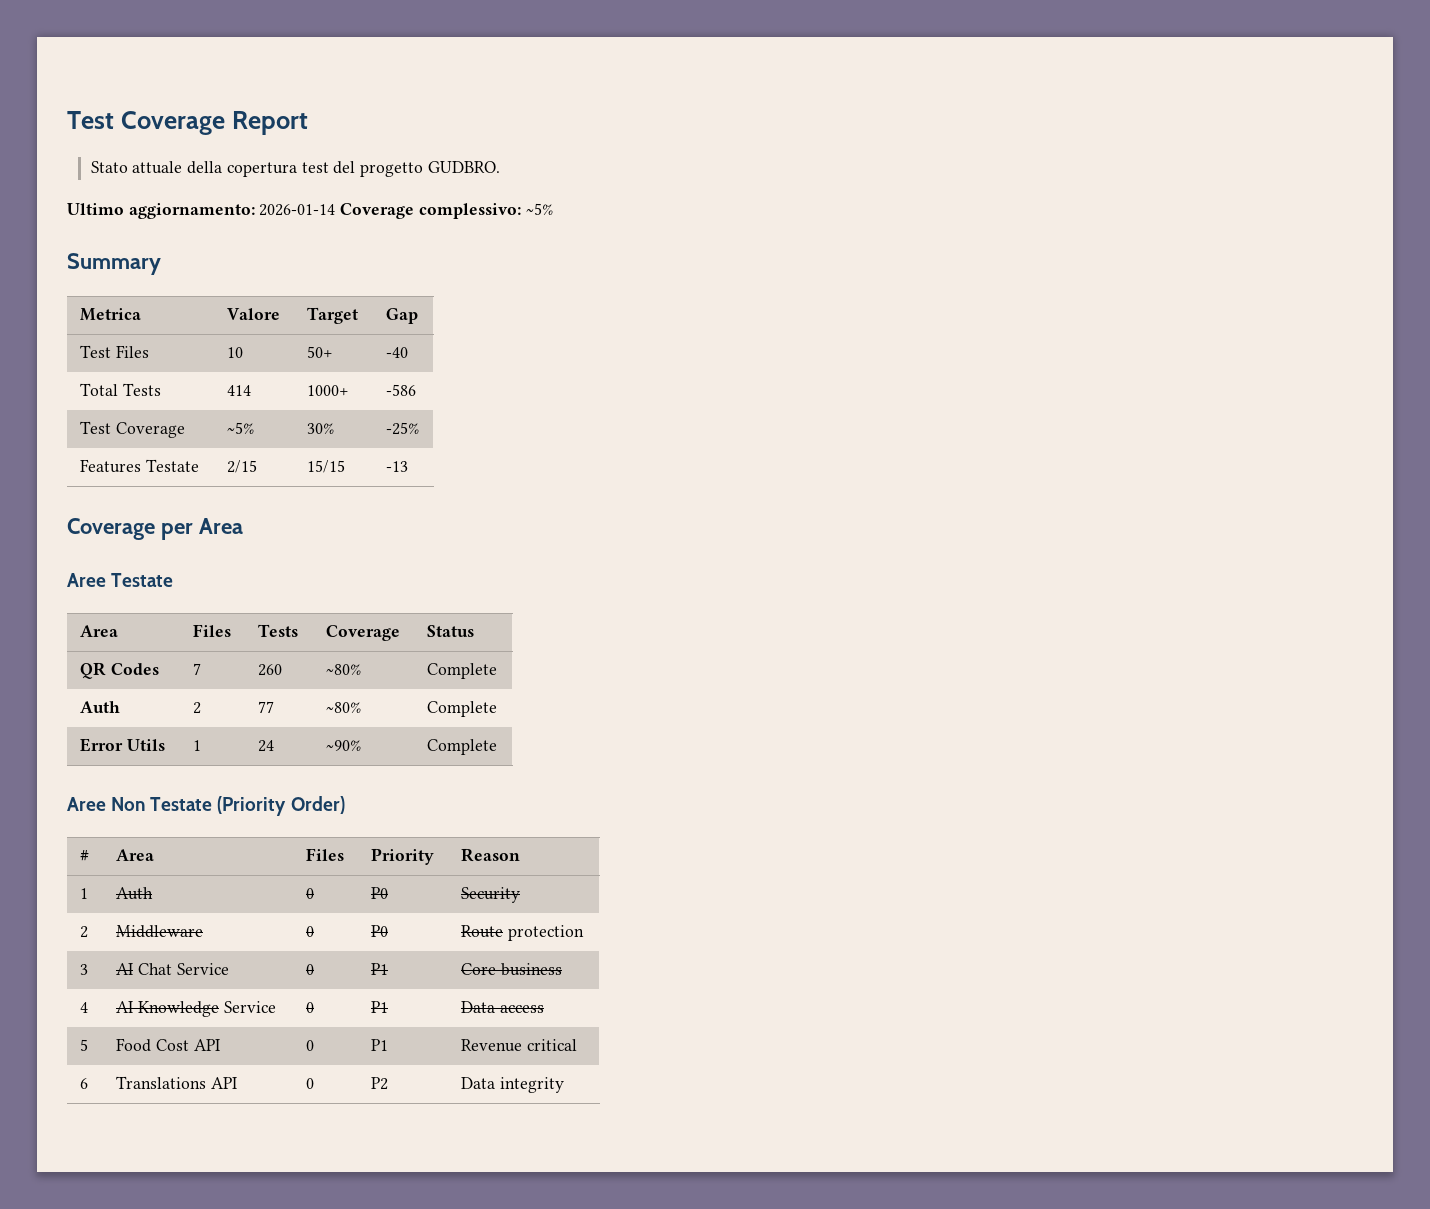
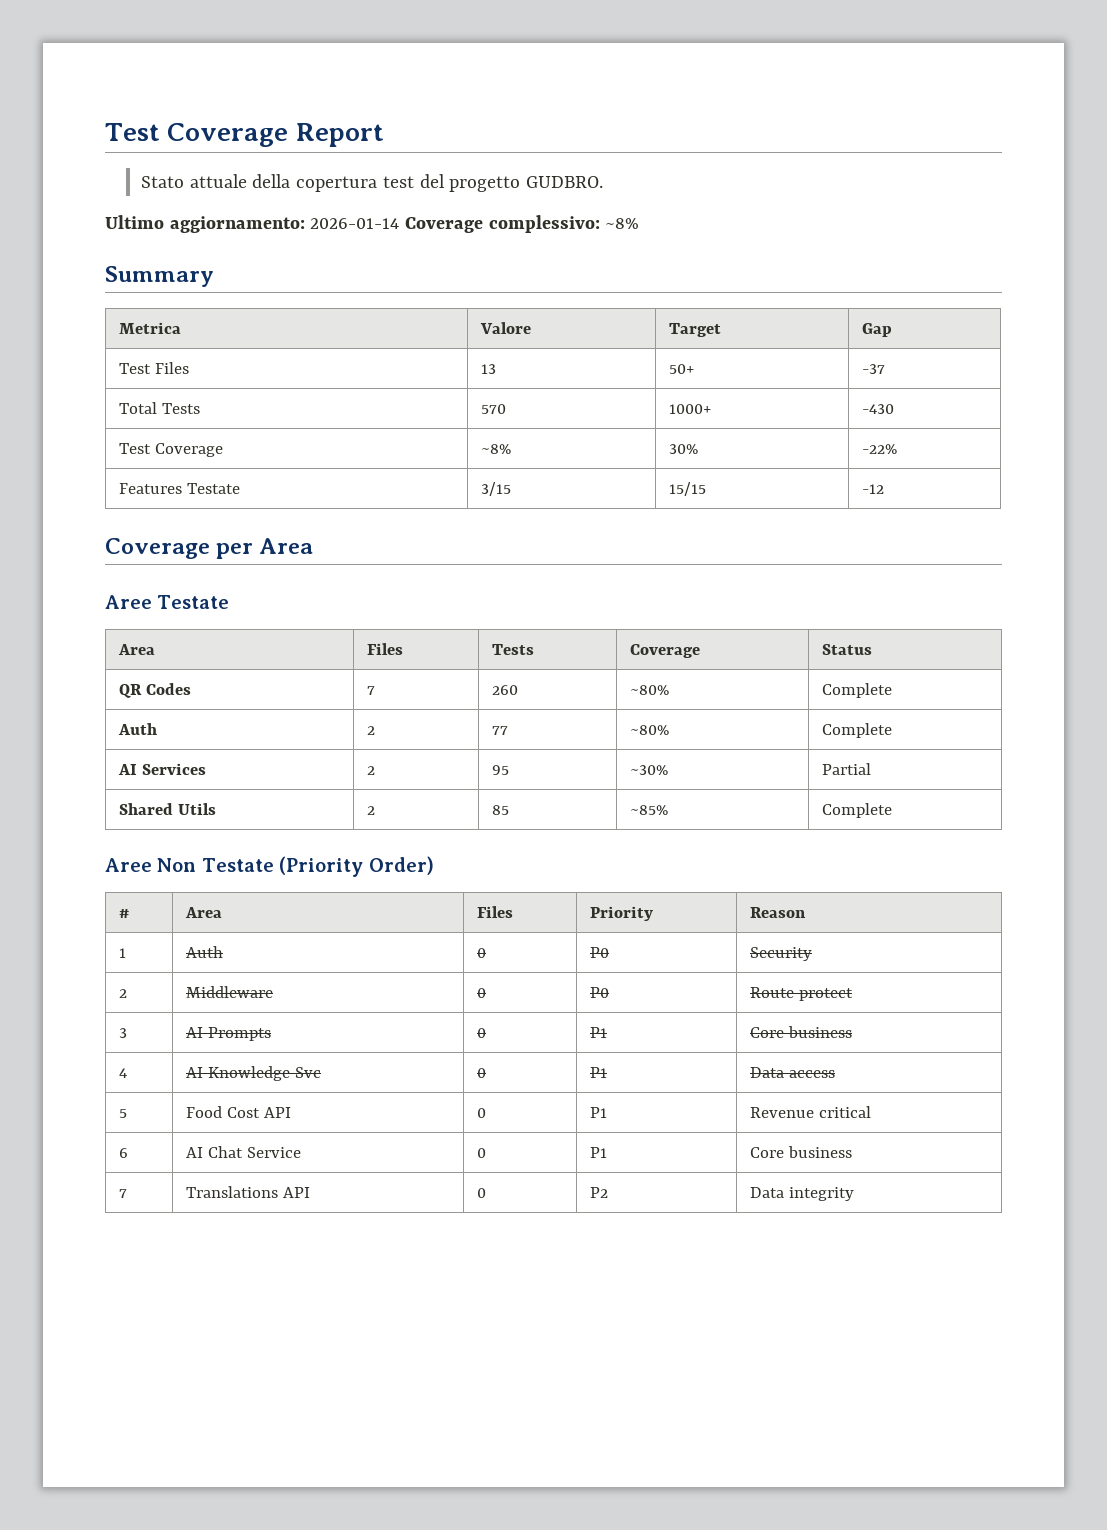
- Ultimo aggiornamento: 2026-01-14 Coverage complessivo: ~5%
+ Ultimo aggiornamento: 2026-01-14 Coverage complessivo: ~8%
- Test Files | 10 | 50+ | -40
+ Test Files | 13 | 50+ | -37
- Total Tests | 414 | 1000+ | -586
+ Total Tests | 570 | 1000+ | -430
- Test Coverage | ~5% | 30% | -25%
+ Test Coverage | ~8% | 30% | -22%
- Features Testate | 2/15 | 15/15 | -13
+ Features Testate | 3/15 | 15/15 | -12
- Error Utils | 1 | 24 | ~90% | Complete
+ AI Services | 2 | 95 | ~30% | Partial
+ Shared Utils | 2 | 85 | ~85% | Complete
- 2 | Middleware | 0 | P0 | Route protection
+ 2 | Middleware | 0 | P0 | Route protect
- 3 | AI Chat Service | 0 | P1 | Core business
+ 3 | AI Prompts | 0 | P1 | Core business
- 4 | AI Knowledge Service | 0 | P1 | Data access
+ 4 | AI Knowledge Svc | 0 | P1 | Data access
- 6 | Translations API | 0 | P2 | Data integrity
+ 6 | AI Chat Service | 0 | P1 | Core business
+ 7 | Translations API | 0 | P2 | Data integrity

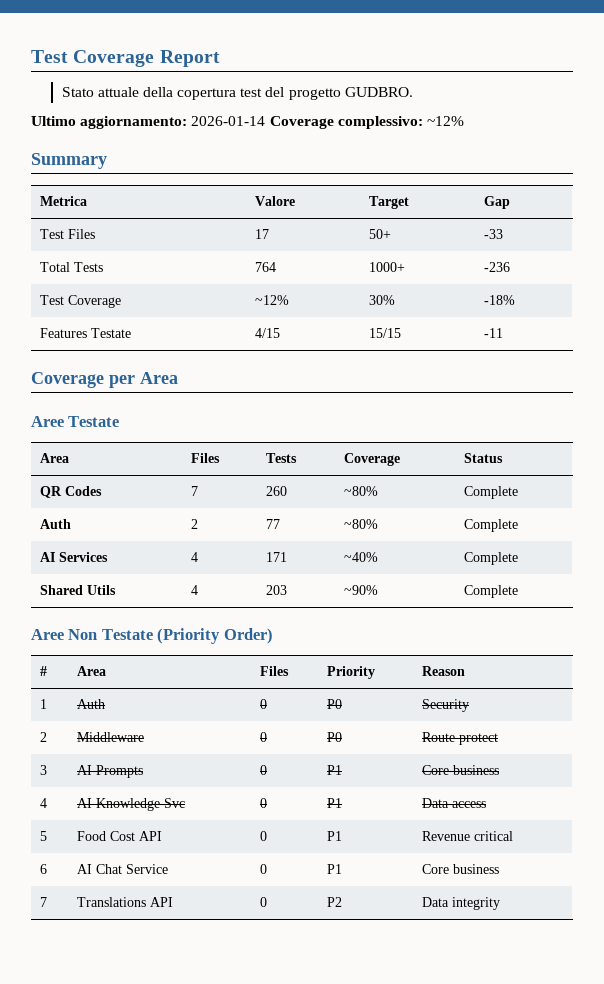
- Ultimo aggiornamento: 2026-01-14 Coverage complessivo: ~8%
+ Ultimo aggiornamento: 2026-01-14 Coverage complessivo: ~12%
- Test Files | 13 | 50+ | -37
+ Test Files | 17 | 50+ | -33
- Total Tests | 570 | 1000+ | -430
+ Total Tests | 764 | 1000+ | -236
- Test Coverage | ~8% | 30% | -22%
+ Test Coverage | ~12% | 30% | -18%
- Features Testate | 3/15 | 15/15 | -12
+ Features Testate | 4/15 | 15/15 | -11
- AI Services | 2 | 95 | ~30% | Partial
+ AI Services | 4 | 171 | ~40% | Complete
- Shared Utils | 2 | 85 | ~85% | Complete
+ Shared Utils | 4 | 203 | ~90% | Complete

